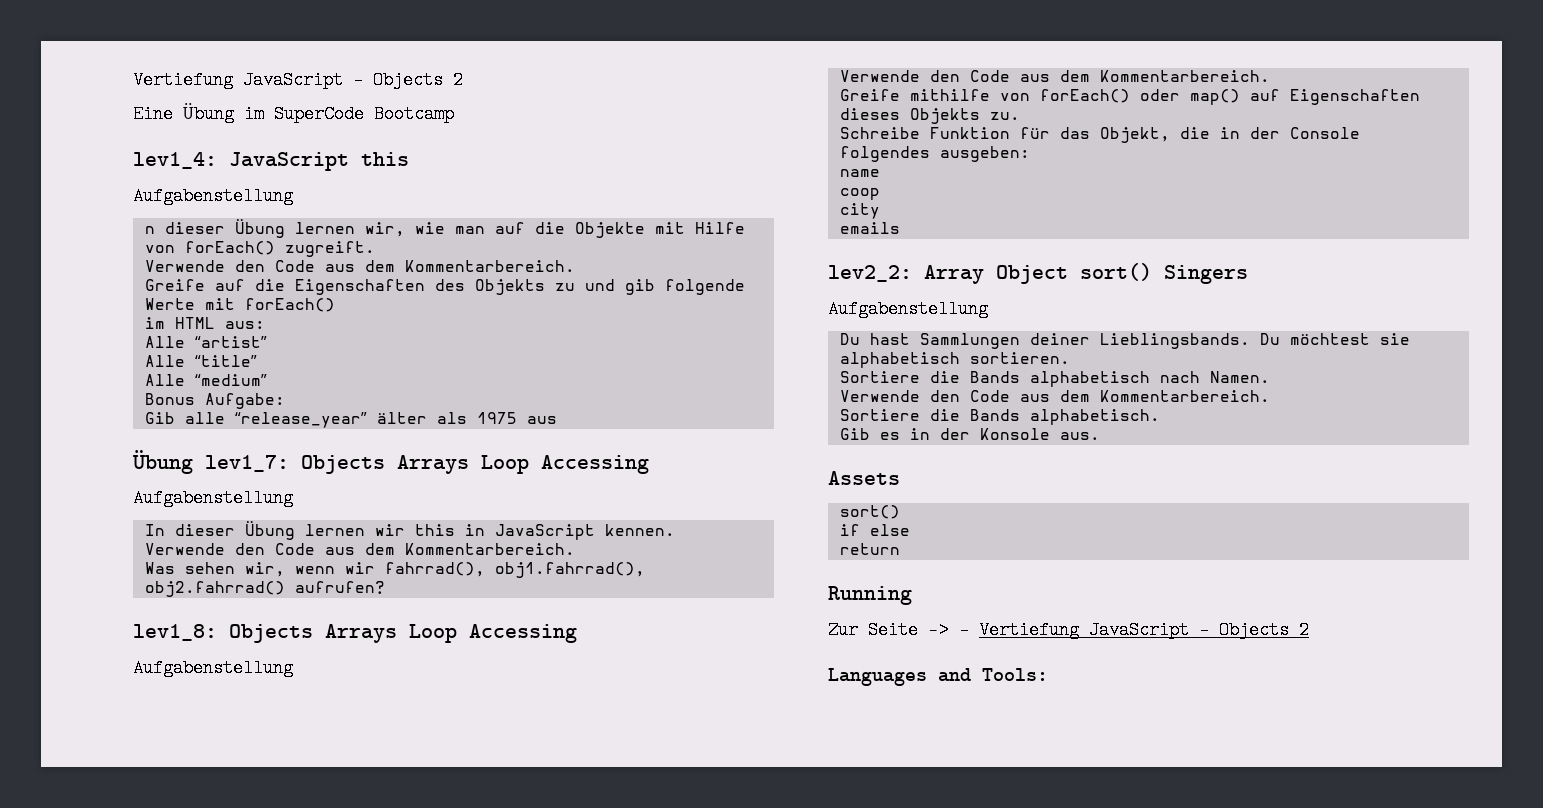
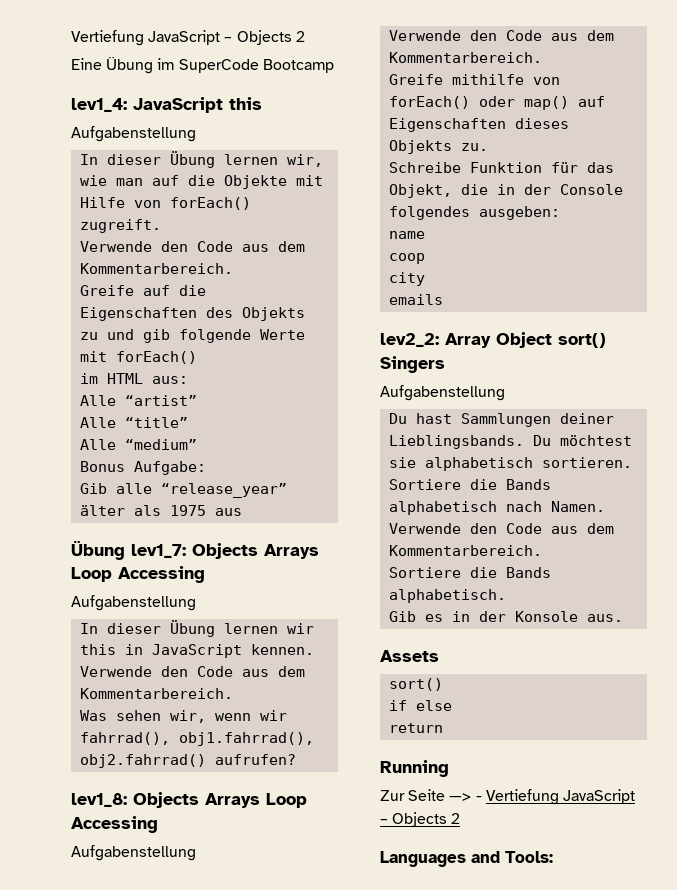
- n dieser Übung lernen wir, wie man auf die Objekte mit Hilfe von forEach() zugreift.
+ In dieser Übung lernen wir, wie man auf die Objekte mit Hilfe von forEach() zugreift.

